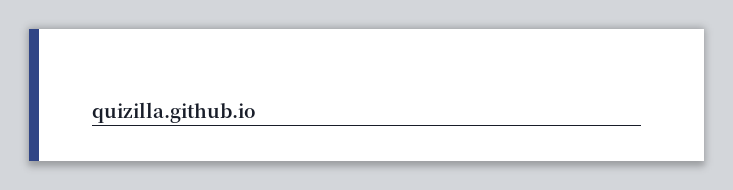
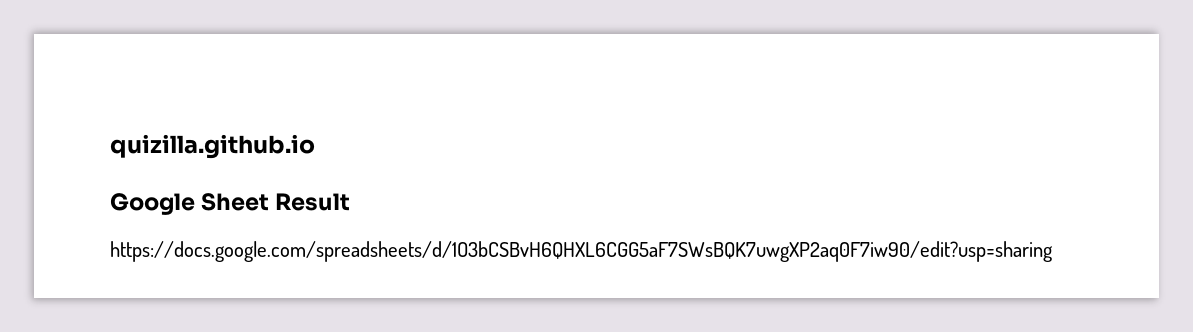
+ Google Sheet Result
+ https://docs.google.com/spreadsheets/d/1O3bCSBvH6QHXL6CGG5aF7SWsBQK7uwgXP2aq0F7iw90/edit?usp=sharing

